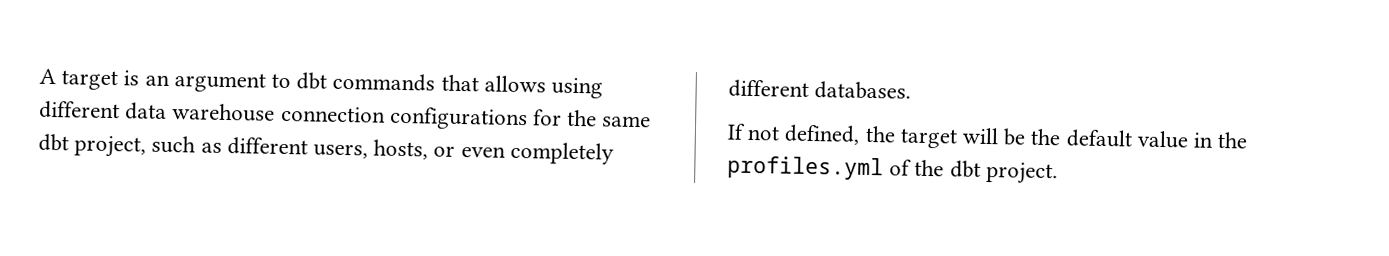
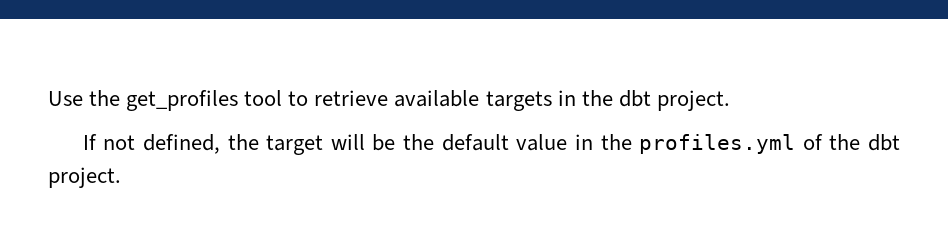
- A target is an argument to dbt commands that allows using different data warehouse connection configurations for the same dbt project, such as different users, hosts, or even completely different databases.
+ Use the get_profiles tool to retrieve available targets in the dbt project.

